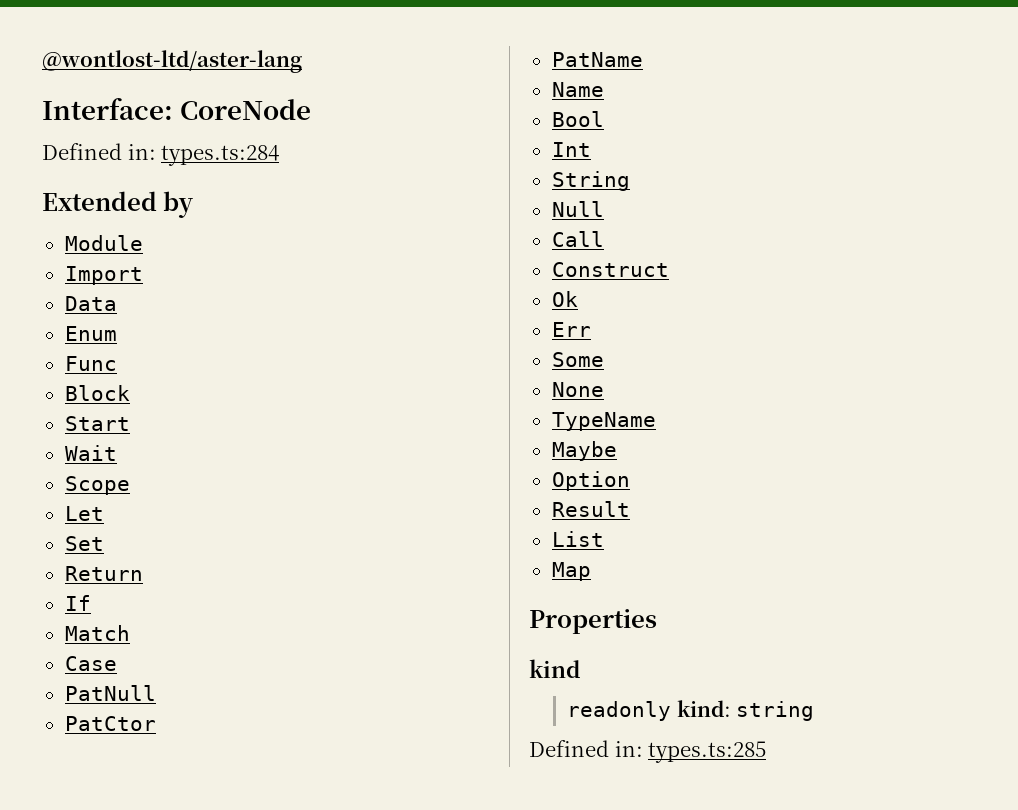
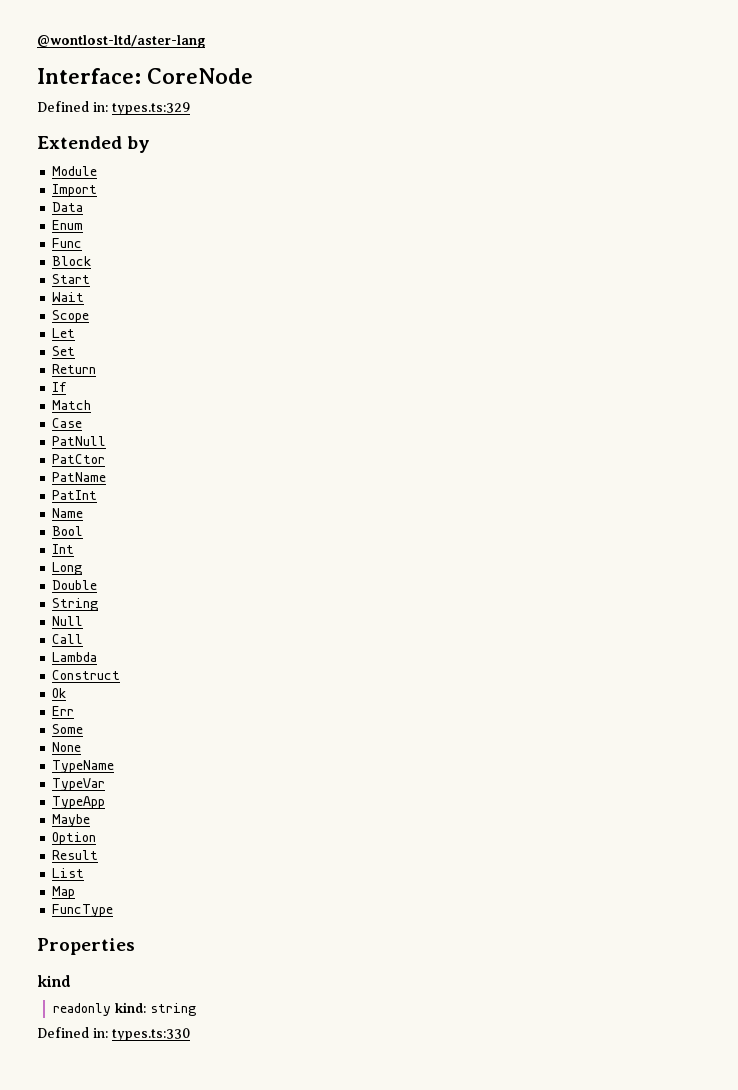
- Defined in: types.ts:284
+ Defined in: types.ts:329
+ PatInt
+ Long
+ Double
+ Lambda
+ TypeVar
+ TypeApp
+ FuncType
- Defined in: types.ts:285
+ Defined in: types.ts:330

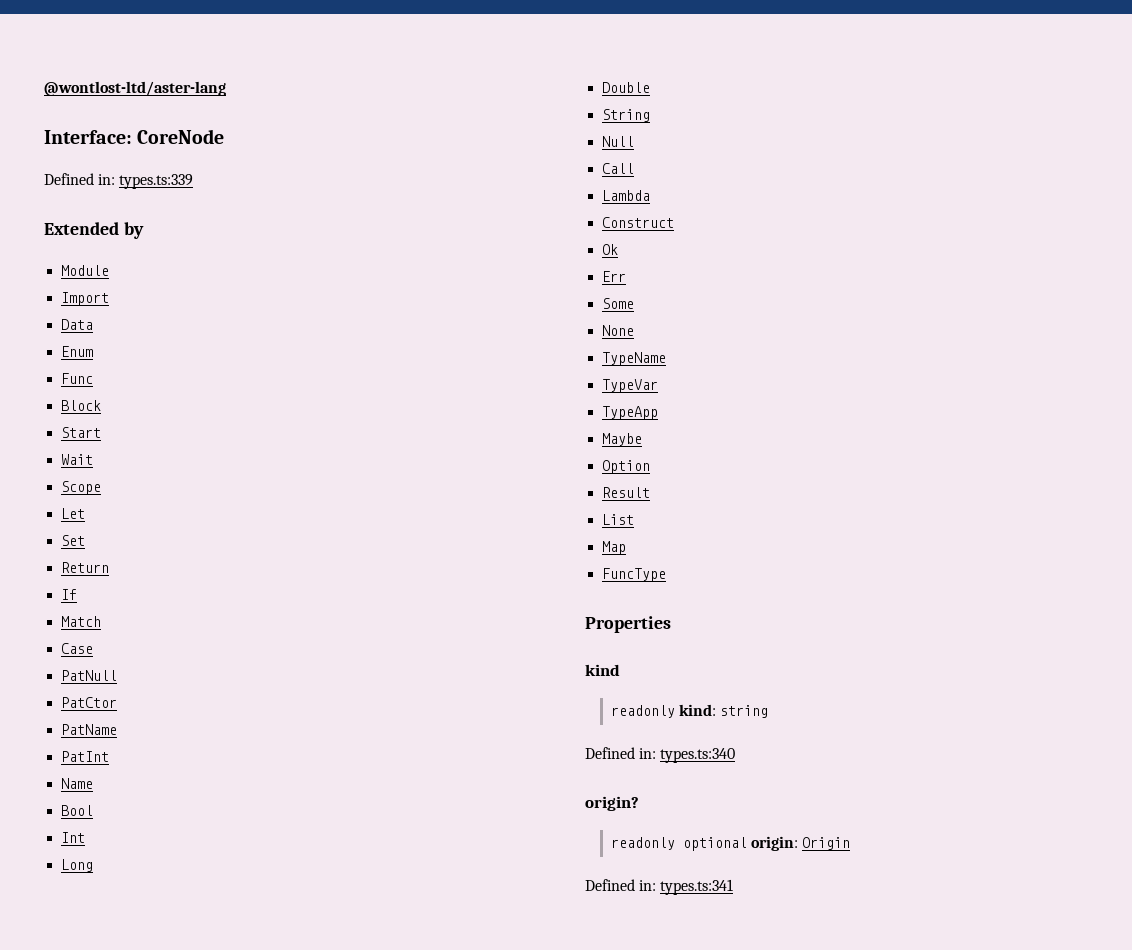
- Defined in: types.ts:329
+ Defined in: types.ts:339
- Defined in: types.ts:330
+ Defined in: types.ts:340
+ origin?
+ readonly optional origin: Origin
+ Defined in: types.ts:341

